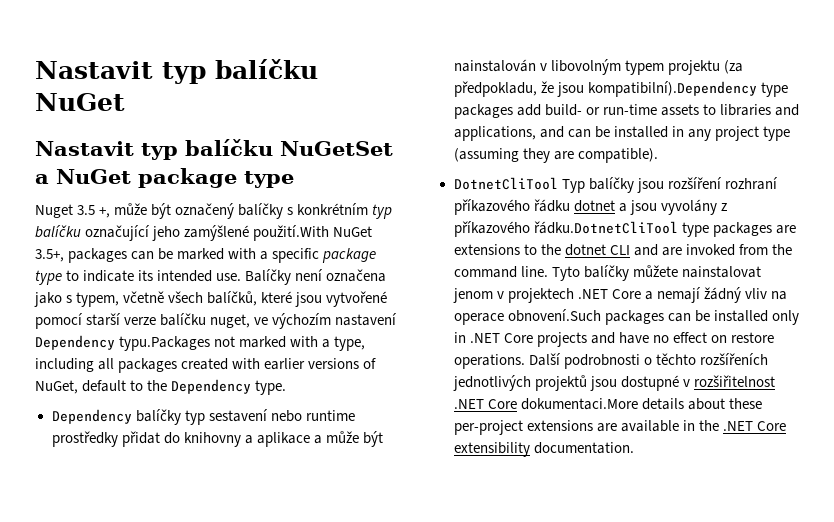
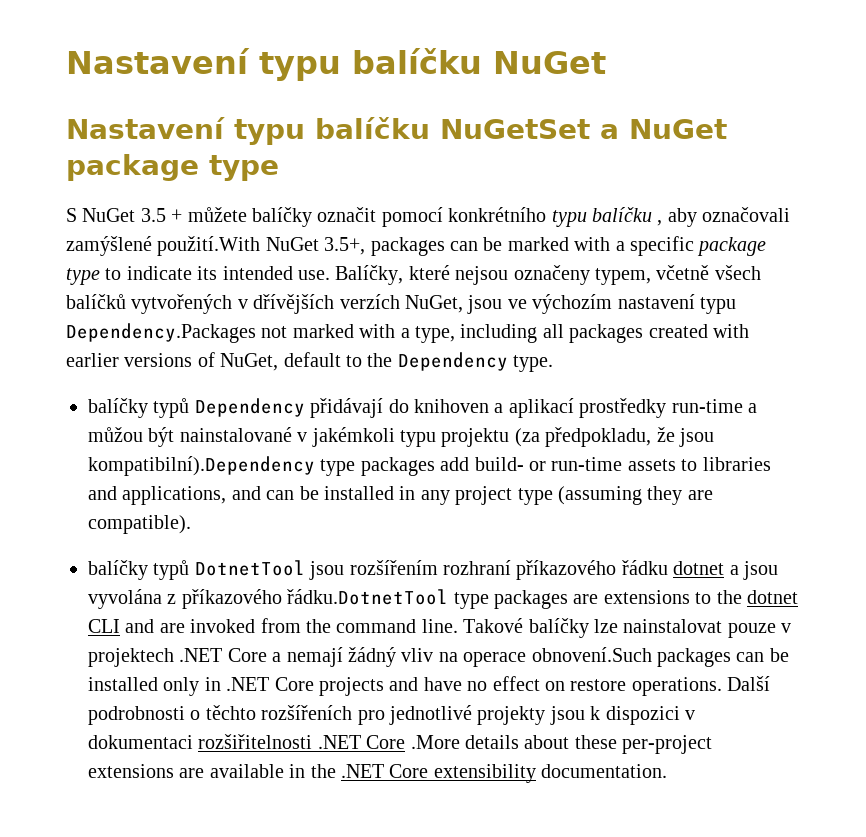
- Nastavit typ balíčku NuGet
+ Nastavení typu balíčku NuGet
- Nastavit typ balíčku NuGetSet a NuGet package type
+ Nastavení typu balíčku NuGetSet a NuGet package type
- Nuget 3.5 +, může být označený balíčky s konkrétním typ balíčku označující jeho zamýšlené použití.With NuGet 3.5+, packages can be marked with a specific package type to indicate its intended use.
+ S NuGet 3.5 + můžete balíčky označit pomocí konkrétního typu balíčku , aby označovali zamýšlené použití.With NuGet 3.5+, packages can be marked with a specific package type to indicate its intended use.
- Balíčky není označena jako s typem, včetně všech balíčků, které jsou vytvořené pomocí starší verze balíčku nuget, ve výchozím nastavení Dependency typu.Packages not marked with a type, including all packages created with earlier versions of NuGet, default to the Dependency type.
+ Balíčky, které nejsou označeny typem, včetně všech balíčků vytvořených v dřívějších verzích NuGet, jsou ve výchozím nastavení typu Dependency.Packages not marked with a type, including all packages created with earlier versions of NuGet, default to the Dependency type.
- Dependency balíčky typ sestavení nebo runtime prostředky přidat do knihovny a aplikace a může být nainstalován v libovolným typem projektu (za předpokladu, že jsou kompatibilní).Dependency type packages add build- or run-time assets to libraries and applications, and can be installed in any project type (assuming they are compatible).
+ balíčky typů Dependency přidávají do knihoven a aplikací prostředky run-time a můžou být nainstalované v jakémkoli typu projektu (za předpokladu, že jsou kompatibilní).Dependency type packages add build- or run-time assets to libraries and applications, and can be installed in any project type (assuming they are compatible).
- DotnetCliTool Typ balíčky jsou rozšíření rozhraní příkazového řádku dotnet a jsou vyvolány z příkazového řádku.DotnetCliTool type packages are extensions to the dotnet CLI and are invoked from the command line.
+ balíčky typů DotnetTool jsou rozšířením rozhraní příkazového řádku dotnet a jsou vyvolána z příkazového řádku.DotnetTool type packages are extensions to the dotnet CLI and are invoked from the command line.
- Tyto balíčky můžete nainstalovat jenom v projektech .NET Core a nemají žádný vliv na operace obnovení.Such packages can be installed only in .NET Core projects and have no effect on restore operations.
+ Takové balíčky lze nainstalovat pouze v projektech .NET Core a nemají žádný vliv na operace obnovení.Such packages can be installed only in .NET Core projects and have no effect on restore operations.
- Další podrobnosti o těchto rozšířeních jednotlivých projektů jsou dostupné v rozšiřitelnost .NET Core dokumentaci.More details about these per-project extensions are available in the .NET Core extensibility documentation.
+ Další podrobnosti o těchto rozšířeních pro jednotlivé projekty jsou k dispozici v dokumentaci rozšiřitelnosti .NET Core .More details about these per-project extensions are available in the .NET Core extensibility documentation.

